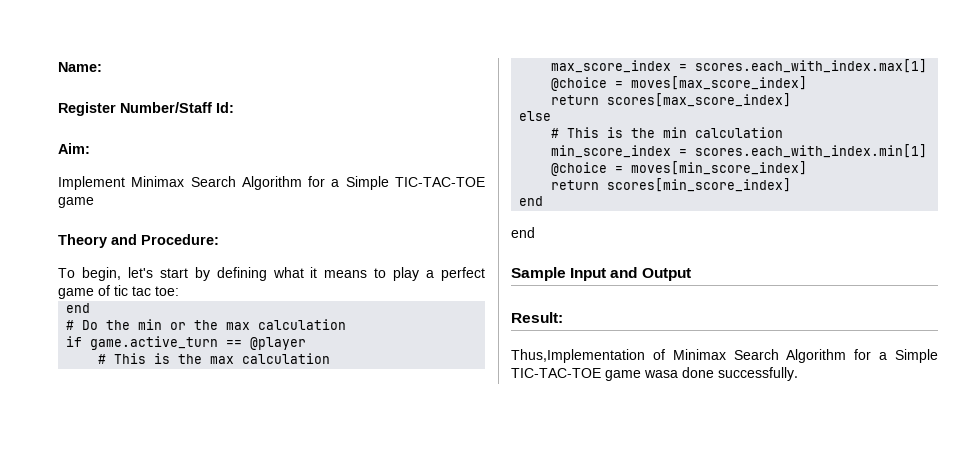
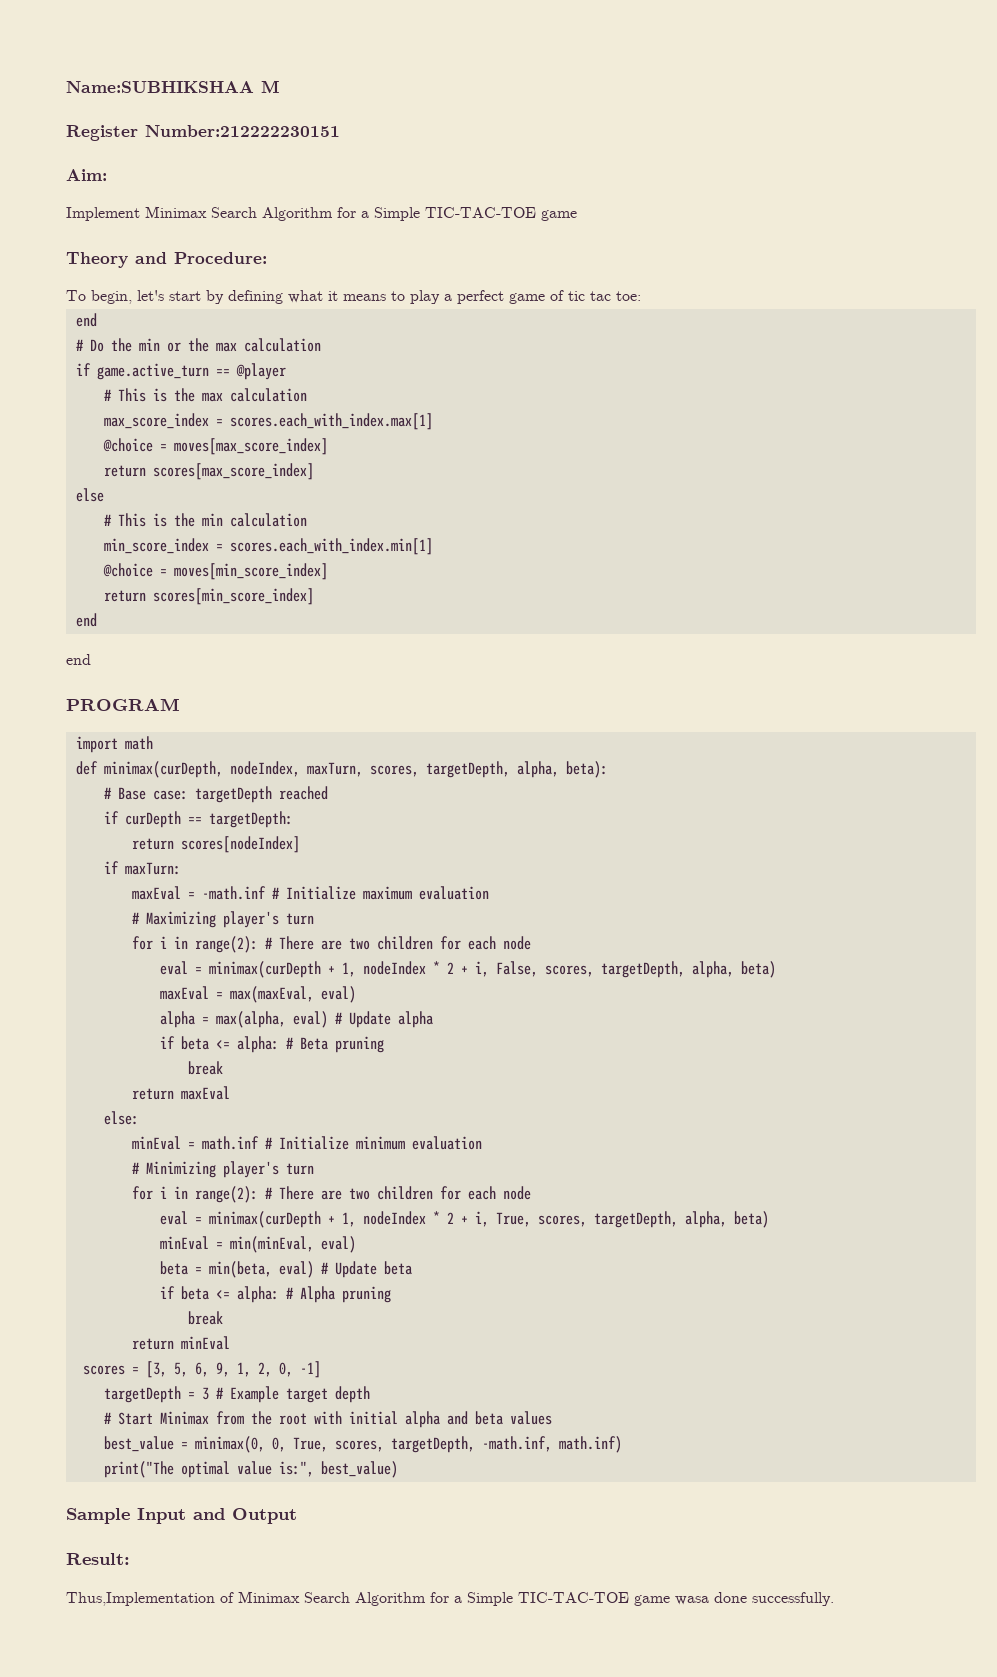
- Name:
+ Name:SUBHIKSHAA M
- Register Number/Staff Id:
+ Register Number:212222230151
+ PROGRAM
+ import math
+ def minimax(curDepth, nodeIndex, maxTurn, scores, targetDepth, alpha, beta):
+ # Base case: targetDepth reached
+ if curDepth == targetDepth:
+ return scores[nodeIndex]
+ if maxTurn:
+ maxEval = -math.inf # Initialize maximum evaluation
+ # Maximizing player's turn
+ for i in range(2): # There are two children for each node
+ eval = minimax(curDepth + 1, nodeIndex * 2 + i, False, scores, targetDepth, alpha, beta)
+ maxEval = max(maxEval, eval)
+ alpha = max(alpha, eval) # Update alpha
+ if beta <= alpha: # Beta pruning
+ break
+ return maxEval
+ else:
+ minEval = math.inf # Initialize minimum evaluation
+ # Minimizing player's turn
+ for i in range(2): # There are two children for each node
+ eval = minimax(curDepth + 1, nodeIndex * 2 + i, True, scores, targetDepth, alpha, beta)
+ minEval = min(minEval, eval)
+ beta = min(beta, eval) # Update beta
+ if beta <= alpha: # Alpha pruning
+ break
+ return minEval
+ scores = [3, 5, 6, 9, 1, 2, 0, -1]
+ targetDepth = 3 # Example target depth
+ # Start Minimax from the root with initial alpha and beta values
+ best_value = minimax(0, 0, True, scores, targetDepth, -math.inf, math.inf)
+ print("The optimal value is:", best_value)

